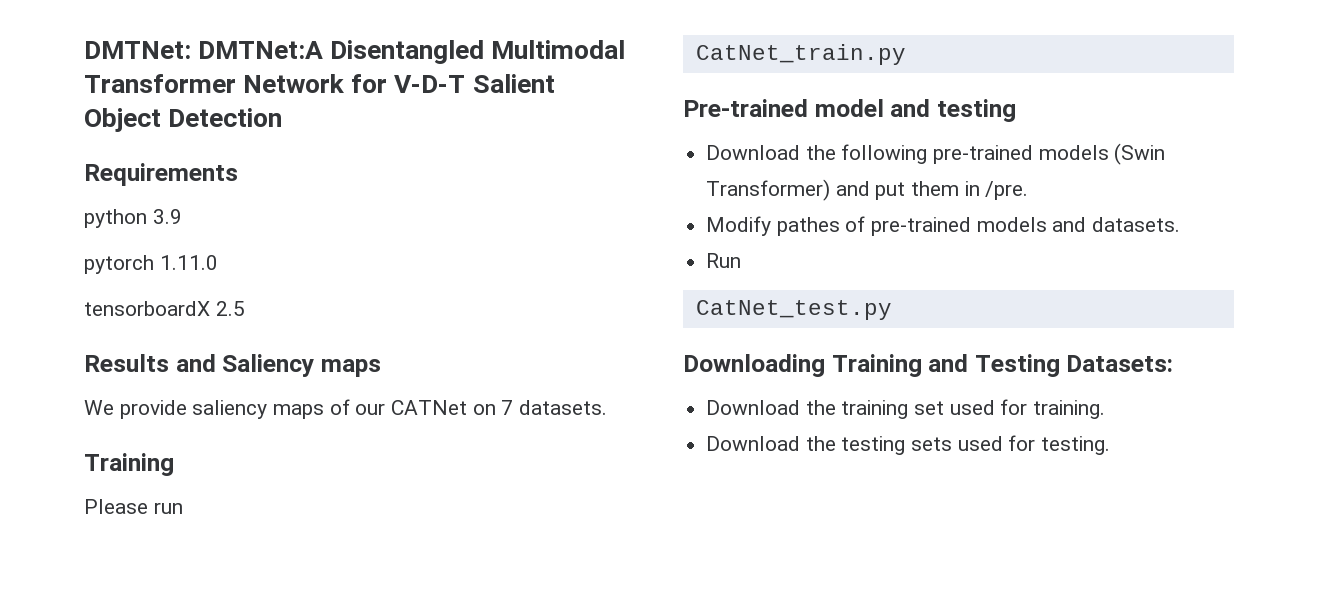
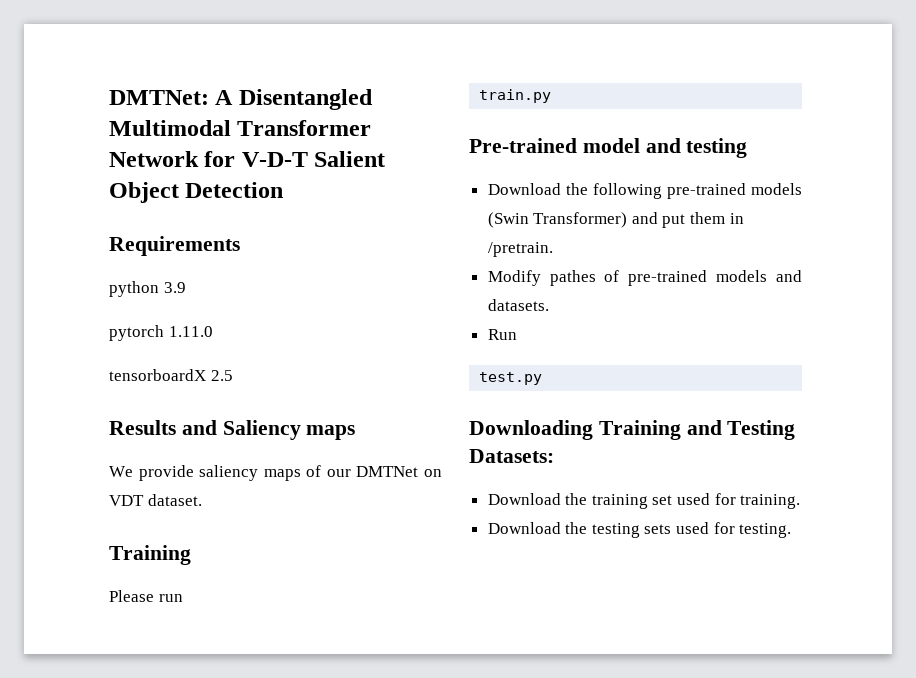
- DMTNet: DMTNet:A Disentangled Multimodal Transformer Network for V-D-T Salient Object Detection
+ DMTNet: A Disentangled Multimodal Transformer Network for V-D-T Salient Object Detection
- We provide saliency maps of our CATNet on 7 datasets.
+ We provide saliency maps of our DMTNet on VDT dataset.
- CatNet_train.py
+ train.py
- Download the following pre-trained models (Swin Transformer) and put them in /pre.
+ Download the following pre-trained models (Swin Transformer) and put them in /pretrain.
- CatNet_test.py
+ test.py

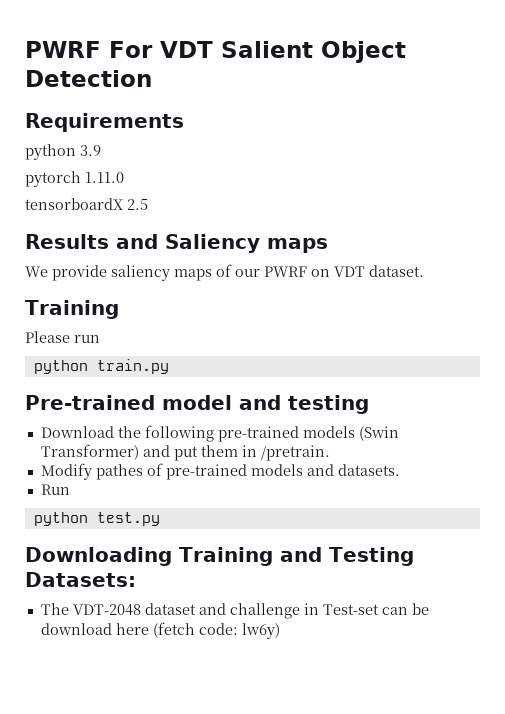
- DMTNet: A Disentangled Multimodal Transformer Network for V-D-T Salient Object Detection
+ PWRF For VDT Salient Object Detection
- We provide saliency maps of our DMTNet on VDT dataset.
+ We provide saliency maps of our PWRF on VDT dataset.
- train.py
+ python train.py
- test.py
+ python test.py
- Download the training set used for training.
- Download the testing sets used for testing.
+ The VDT-2048 dataset and challenge in Test-set can be download here (fetch code: lw6y)

